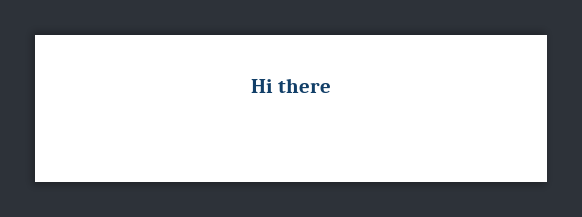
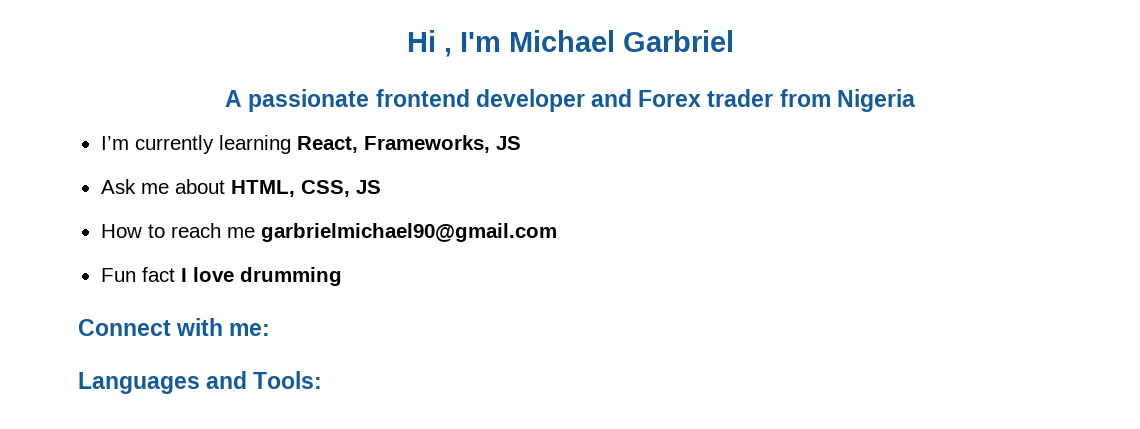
- Hi there
+ Hi , I'm Michael Garbriel
+ A passionate frontend developer and Forex trader from Nigeria
+ I’m currently learning React, Frameworks, JS
+ Ask me about HTML, CSS, JS
+ How to reach me garbrielmichael90@gmail.com
+ Fun fact I love drumming
+ Connect with me:
+ Languages and Tools:

